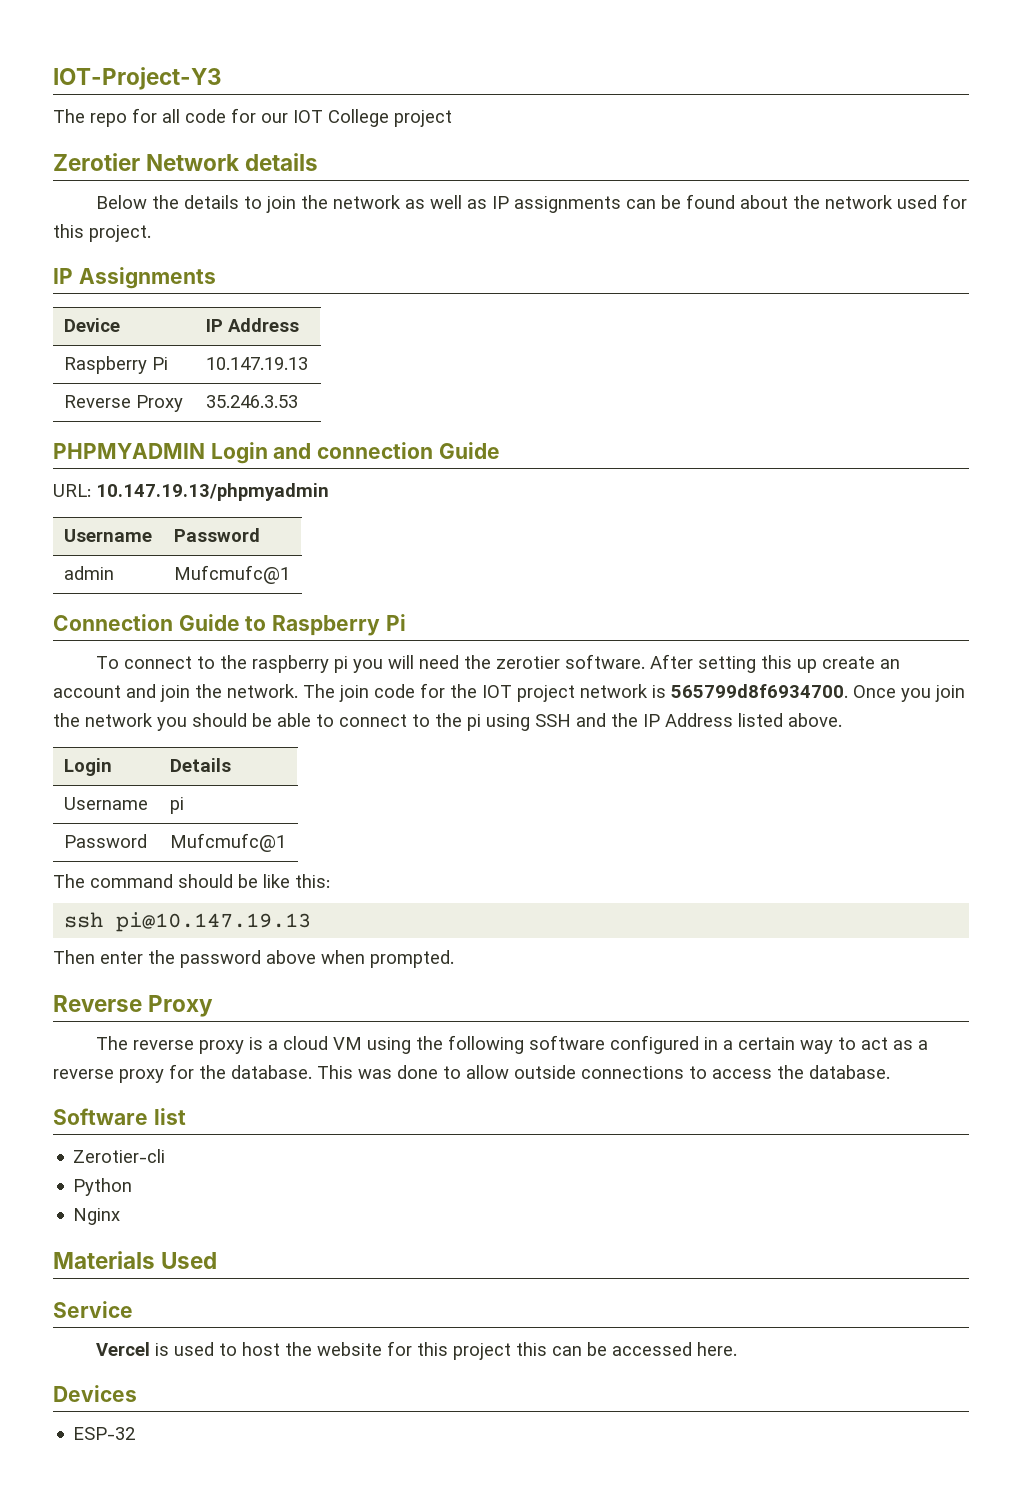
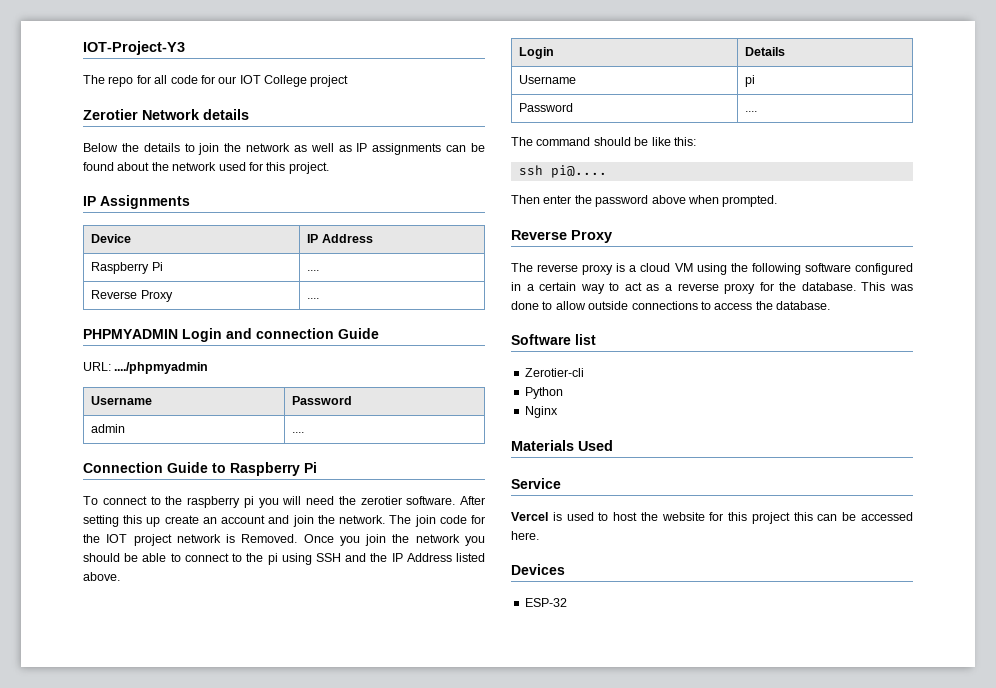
- Raspberry Pi | 10.147.19.13
+ Raspberry Pi | ....
- Reverse Proxy | 35.246.3.53
+ Reverse Proxy | ....
- URL: 10.147.19.13/phpmyadmin
+ URL: ..../phpmyadmin
- admin | Mufcmufc@1
+ admin | ....
- The join code for the IOT project network is 565799d8f6934700.
+ The join code for the IOT project network is Removed.
- Password | Mufcmufc@1
+ Password | ....
- ssh pi@10.147.19.13
+ ssh pi@....

